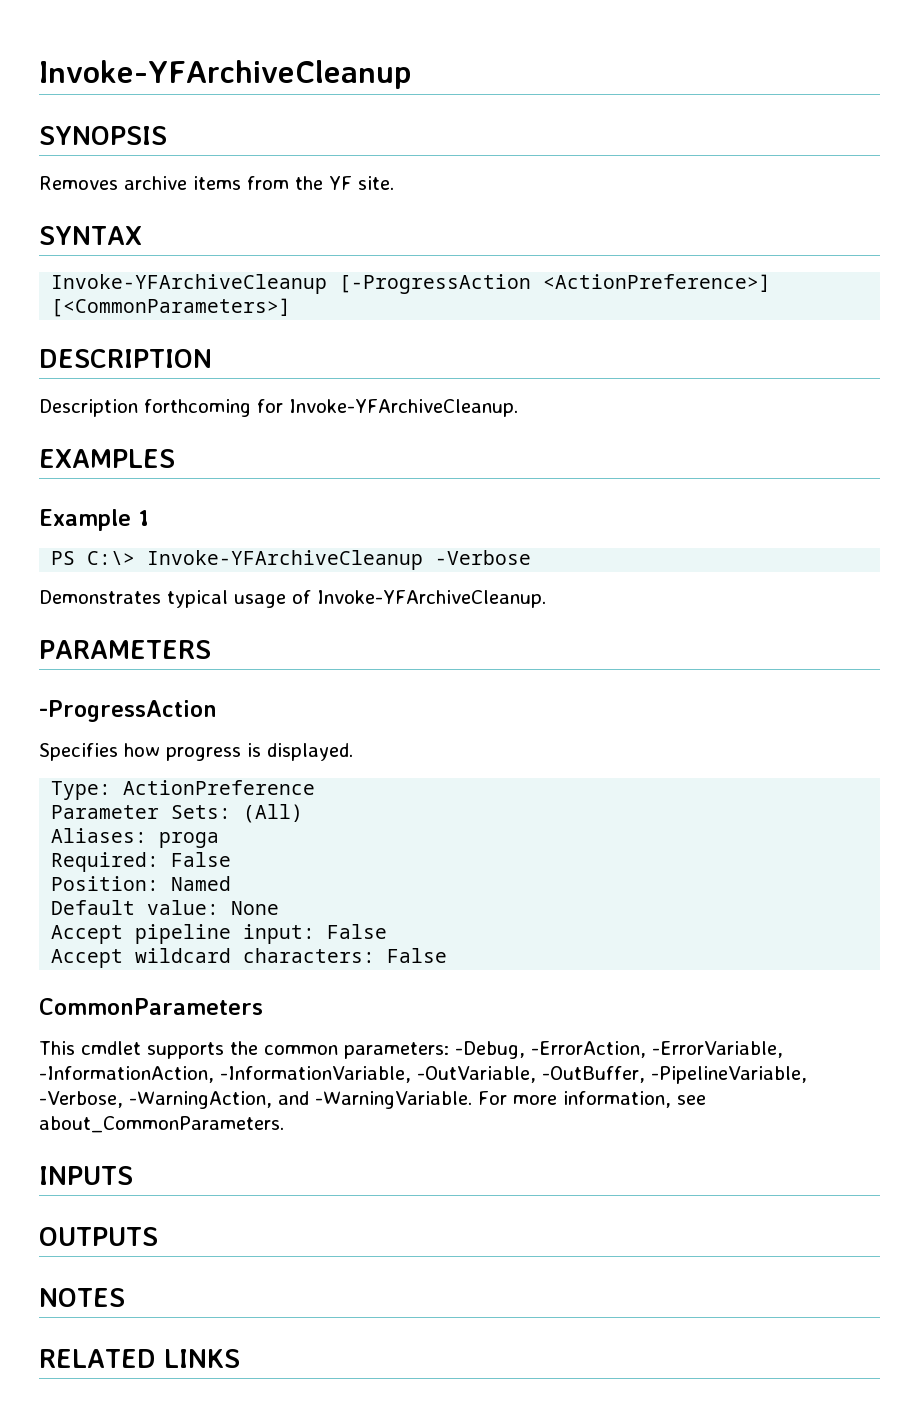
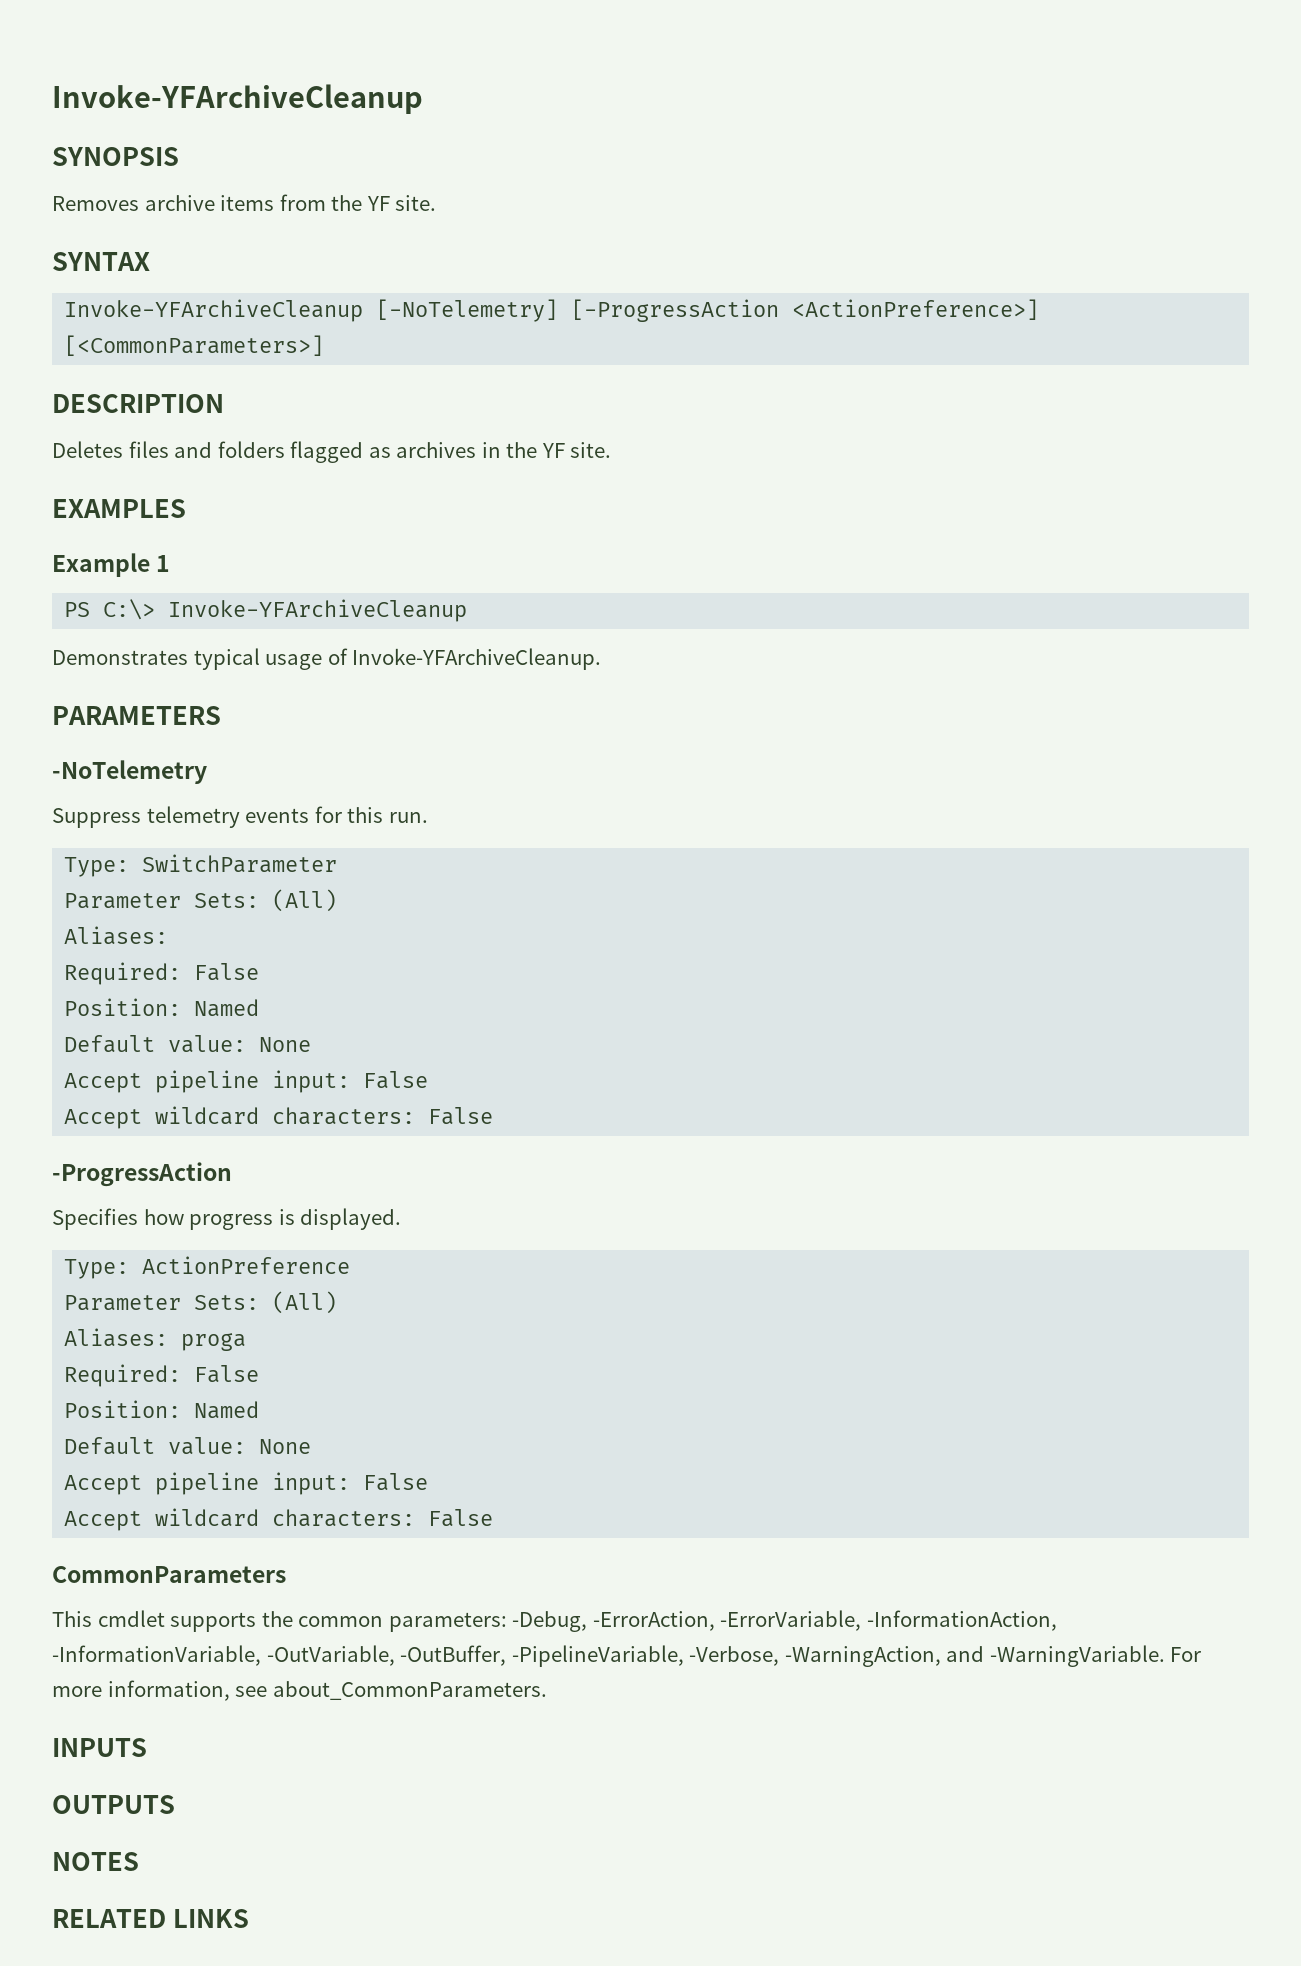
- Invoke-YFArchiveCleanup [-ProgressAction <ActionPreference>] [<CommonParameters>]
+ Invoke-YFArchiveCleanup [-NoTelemetry] [-ProgressAction <ActionPreference>] [<CommonParameters>]
- Description forthcoming for Invoke-YFArchiveCleanup.
+ Deletes files and folders flagged as archives in the YF site.
- PS C:\> Invoke-YFArchiveCleanup -Verbose
+ PS C:\> Invoke-YFArchiveCleanup
+ -NoTelemetry
+ Suppress telemetry events for this run.
+ Type: SwitchParameter
+ Parameter Sets: (All)
+ Aliases:
+ Required: False
+ Position: Named
+ Default value: None
+ Accept pipeline input: False
+ Accept wildcard characters: False

